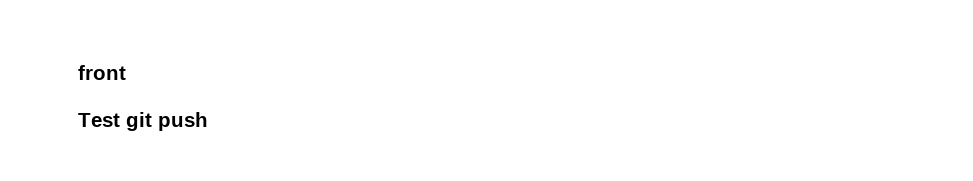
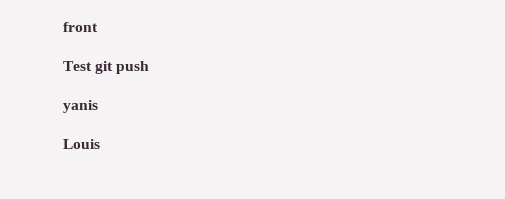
+ yanis
+ Louis

